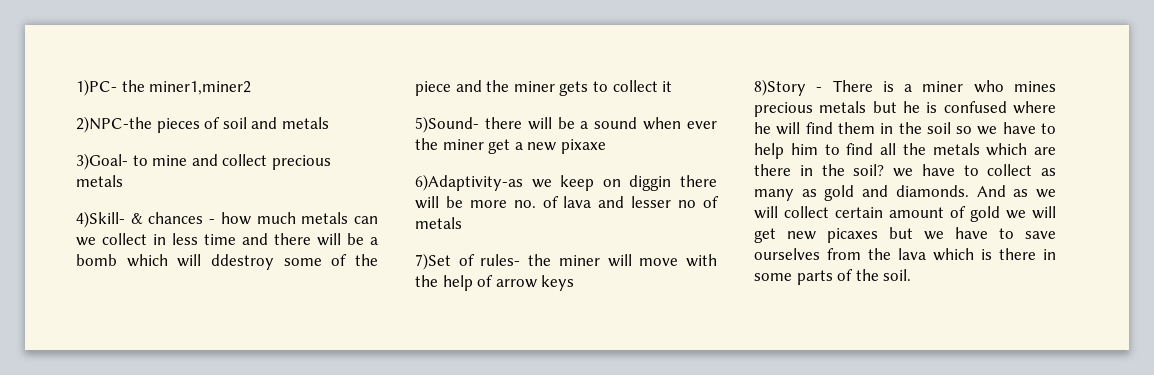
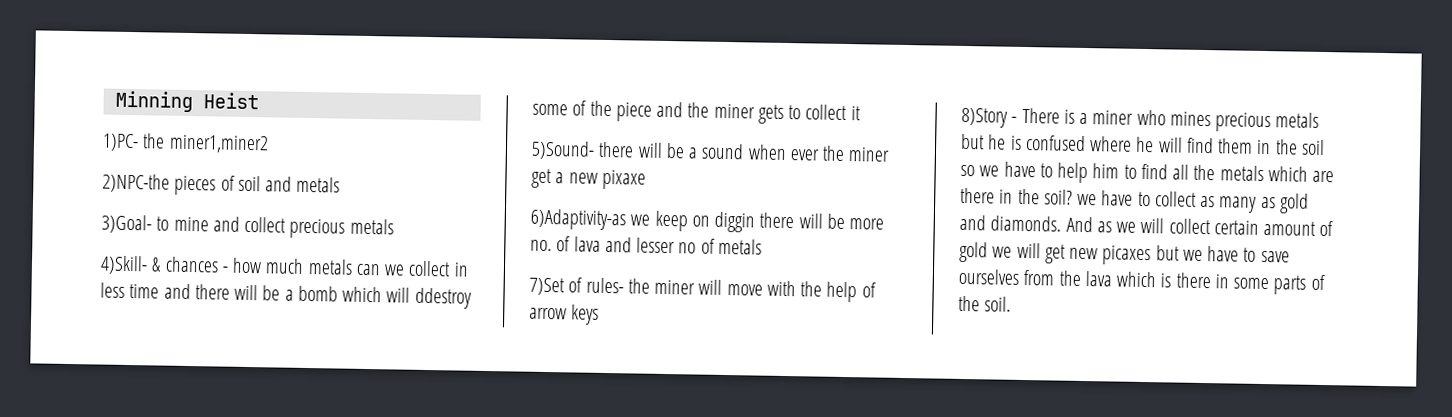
+ Minning Heist

